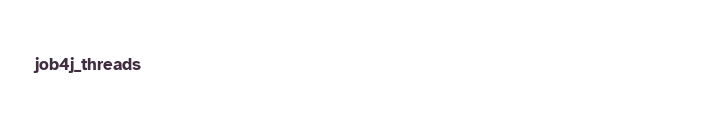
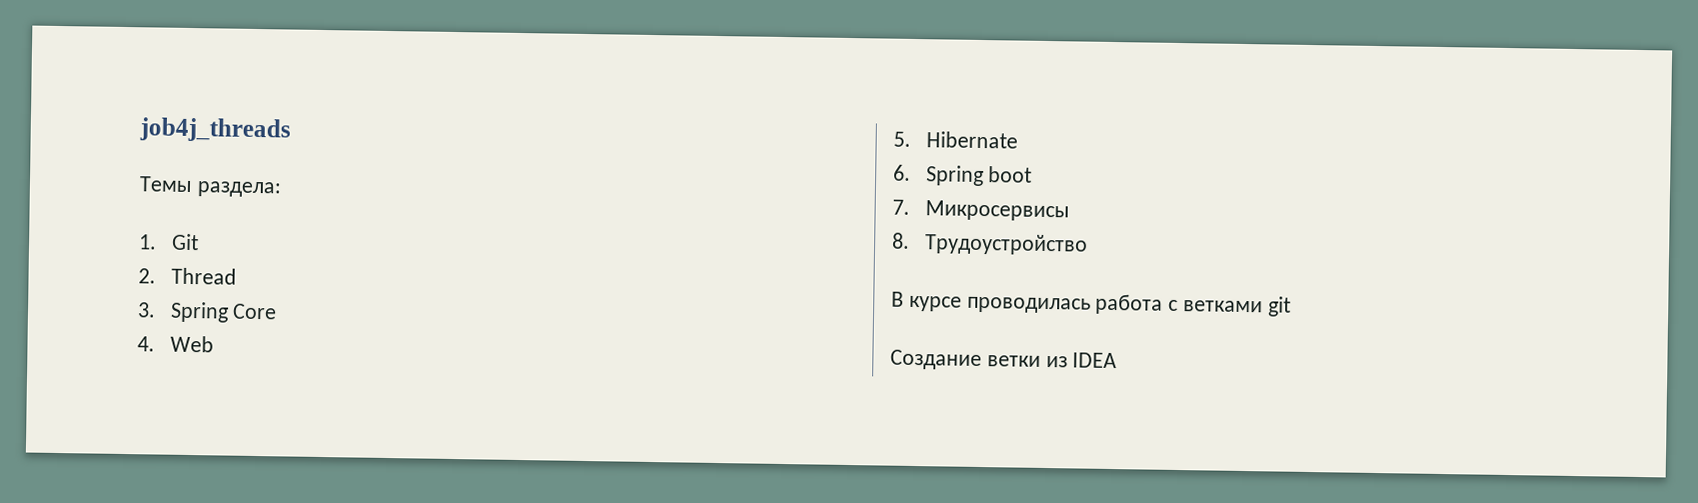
+ Темы раздела:
+ 1. Git
+ 2. Thread
+ 3. Spring Core
+ 4. Web
+ 5. Hibernate
+ 6. Spring boot
+ 7. Микросервисы
+ 8. Трудоустройство
+ В курсе проводилась работа с ветками git
+ Создание ветки из IDEA

